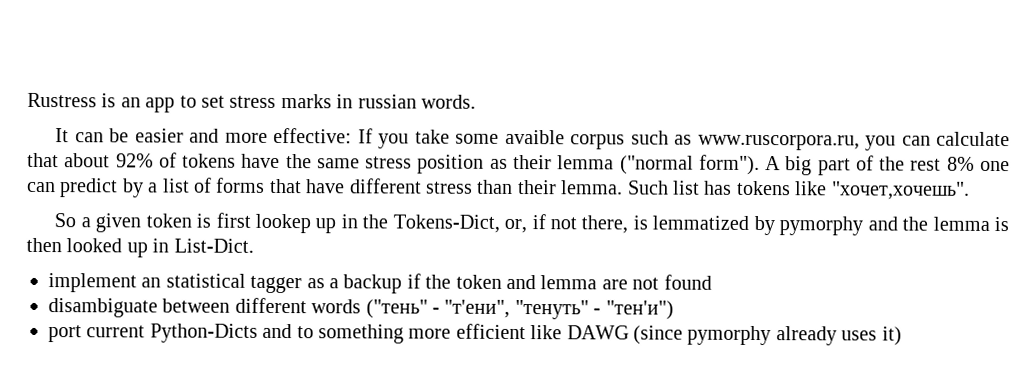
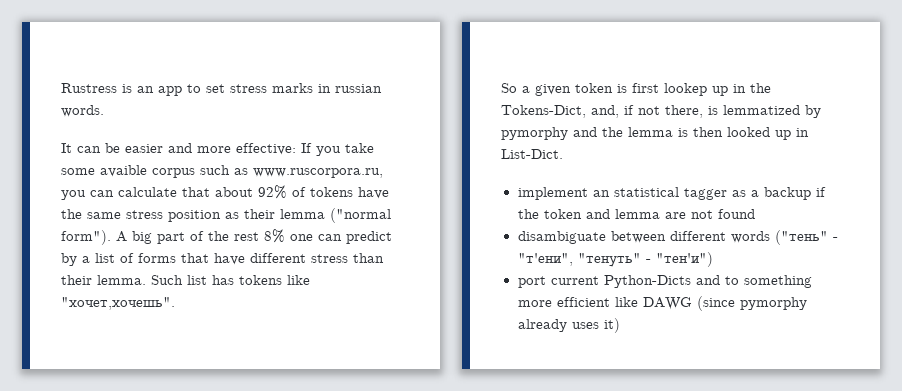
- So a given token is first lookep up in the Tokens-Dict, or, if not there, is lemmatized by pymorphy and the lemma is then looked up in List-Dict.
+ So a given token is first lookep up in the Tokens-Dict, and, if not there, is lemmatized by pymorphy and the lemma is then looked up in List-Dict.

